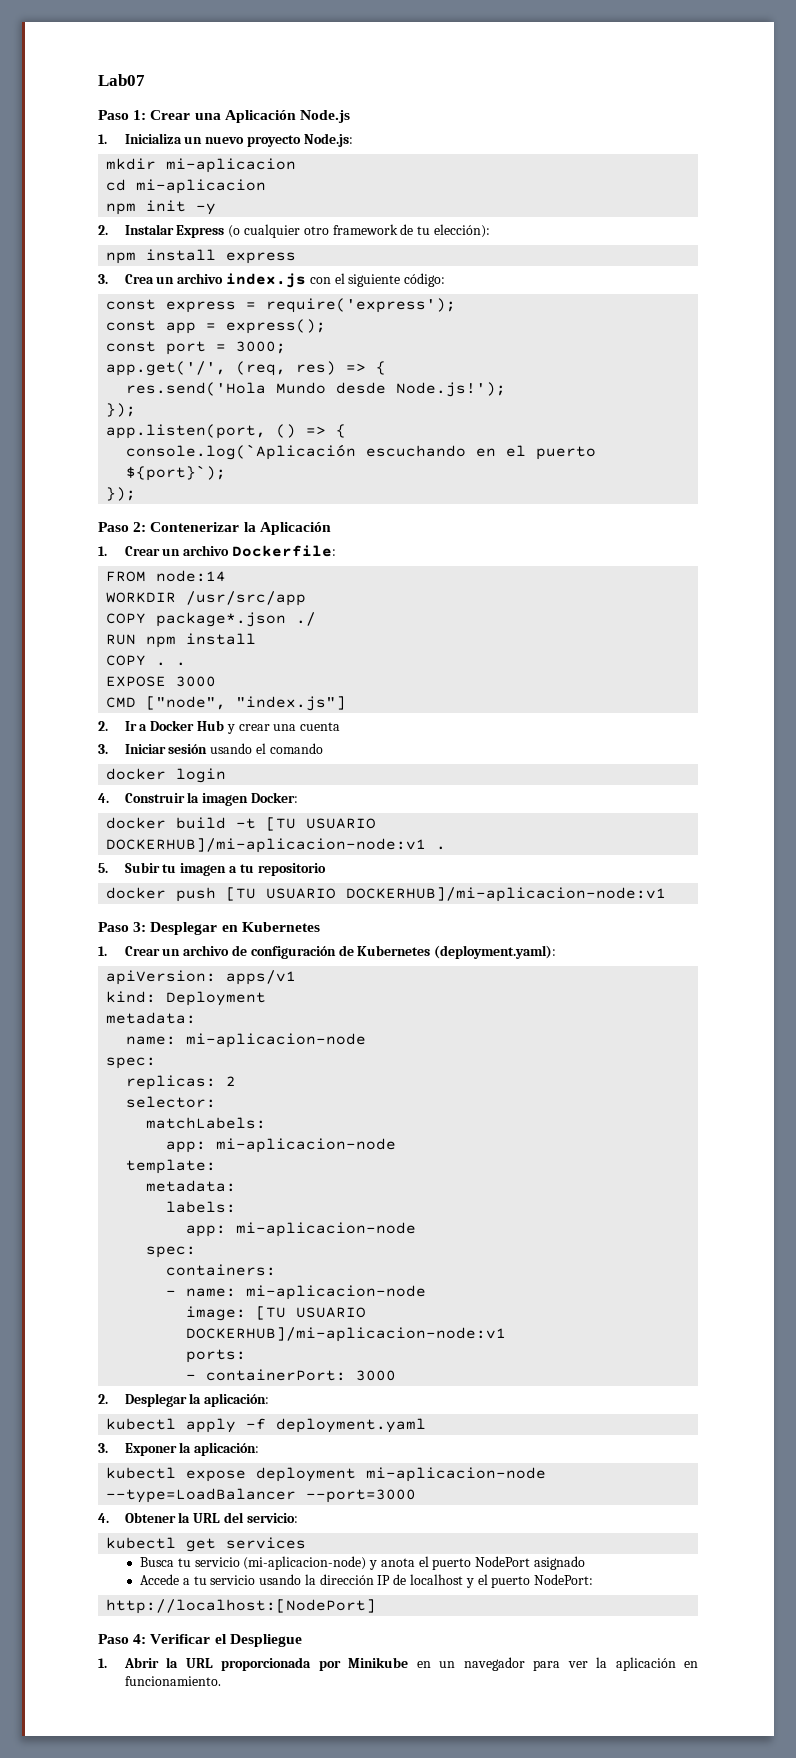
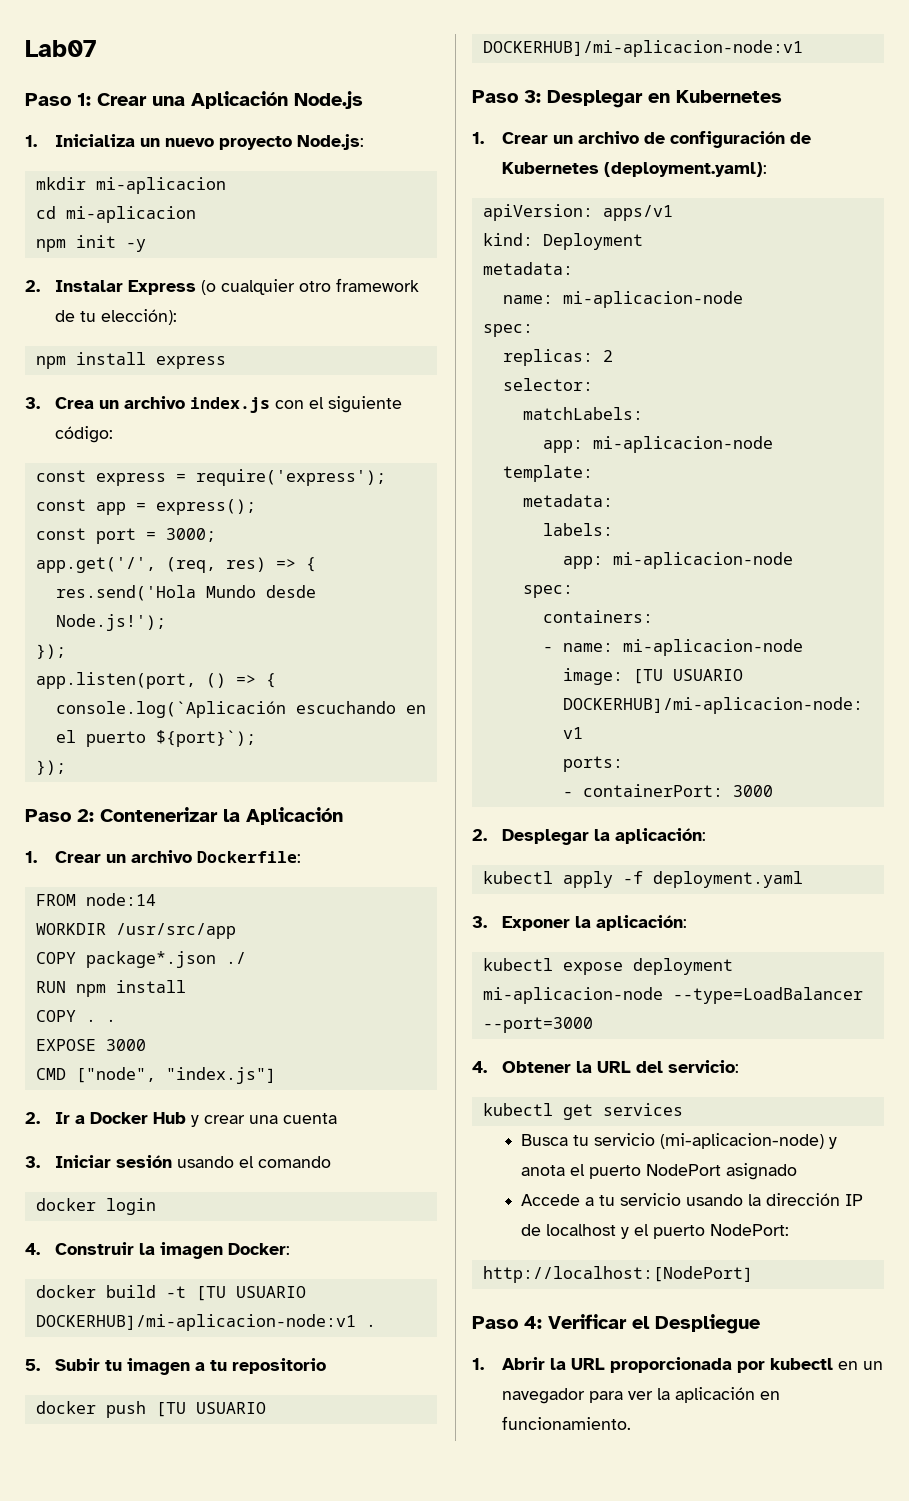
- 1. Abrir la URL proporcionada por Minikube en un navegador para ver la aplicación en funcionamiento.
+ 1. Abrir la URL proporcionada por kubectl en un navegador para ver la aplicación en funcionamiento.

